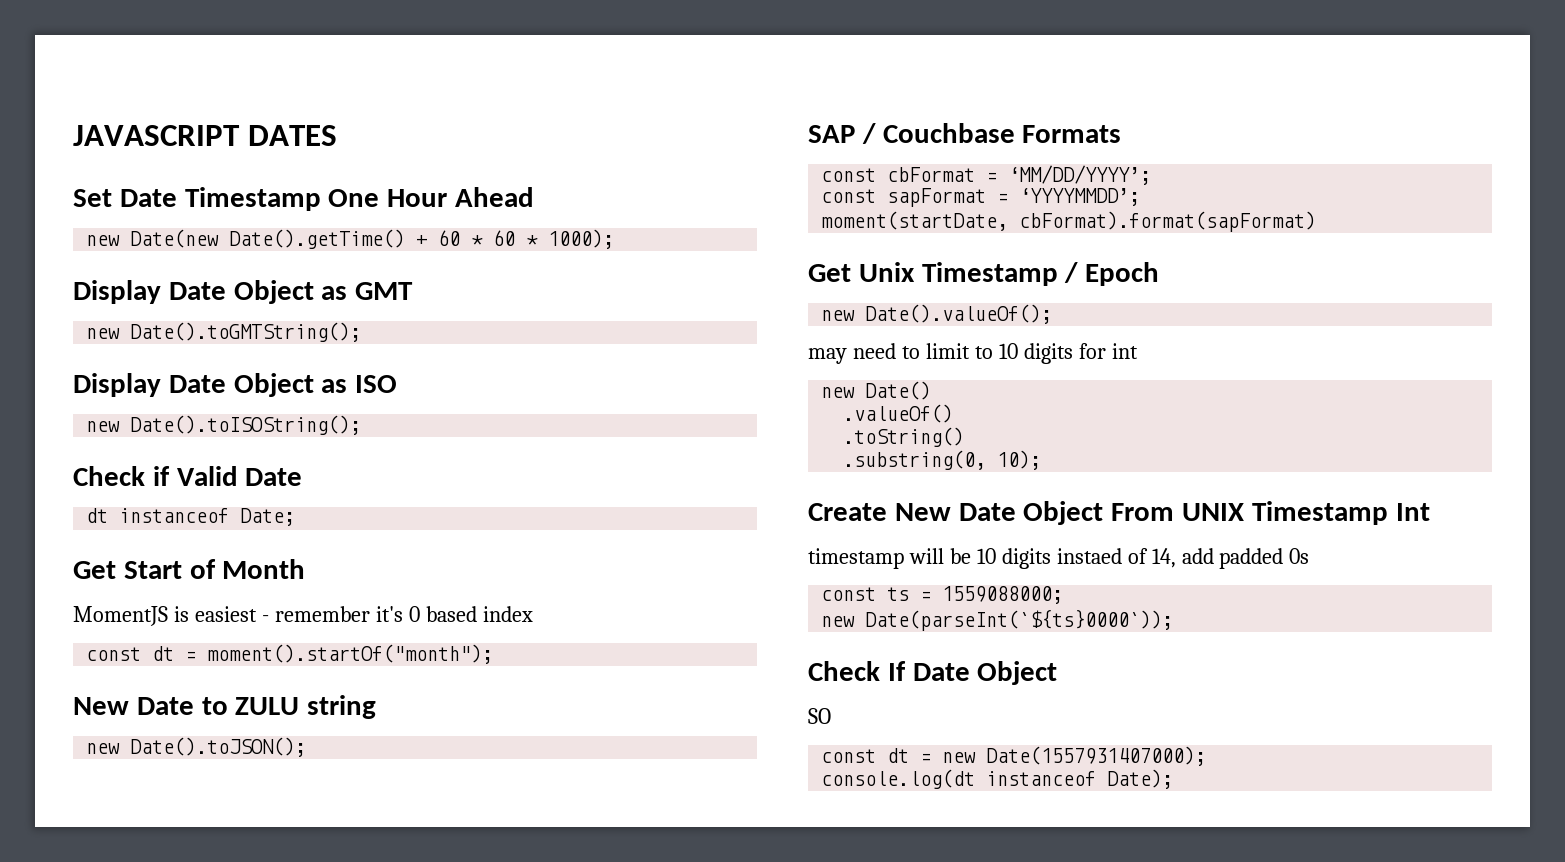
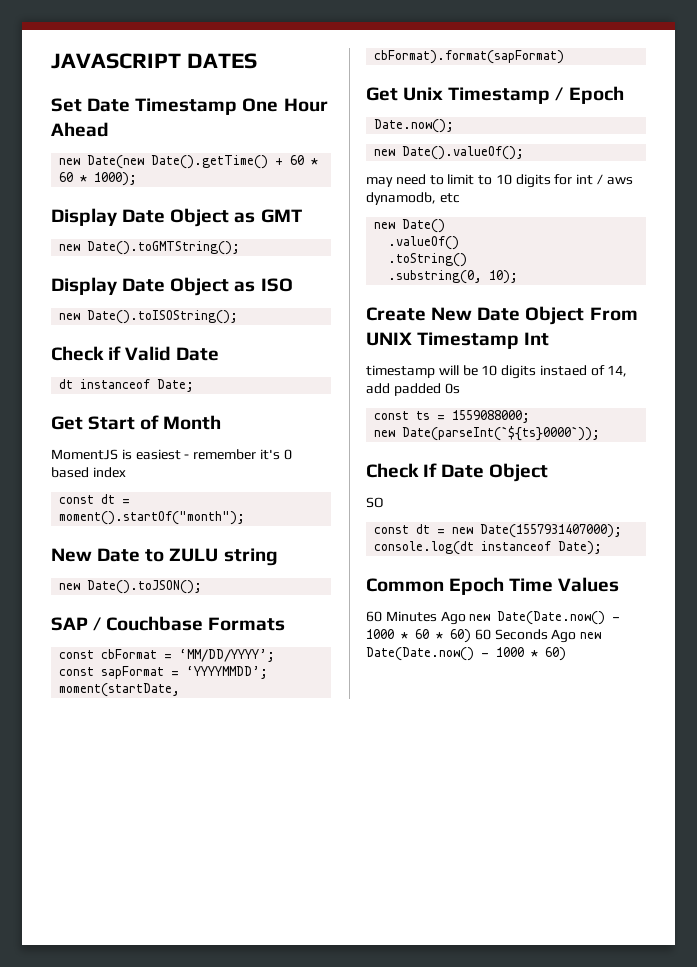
+ Date.now();
- may need to limit to 10 digits for int
+ may need to limit to 10 digits for int / aws dynamodb, etc
+ Common Epoch Time Values
+ 60 Minutes Ago new Date(Date.now() - 1000 * 60 * 60) 60 Seconds Ago new Date(Date.now() - 1000 * 60)

